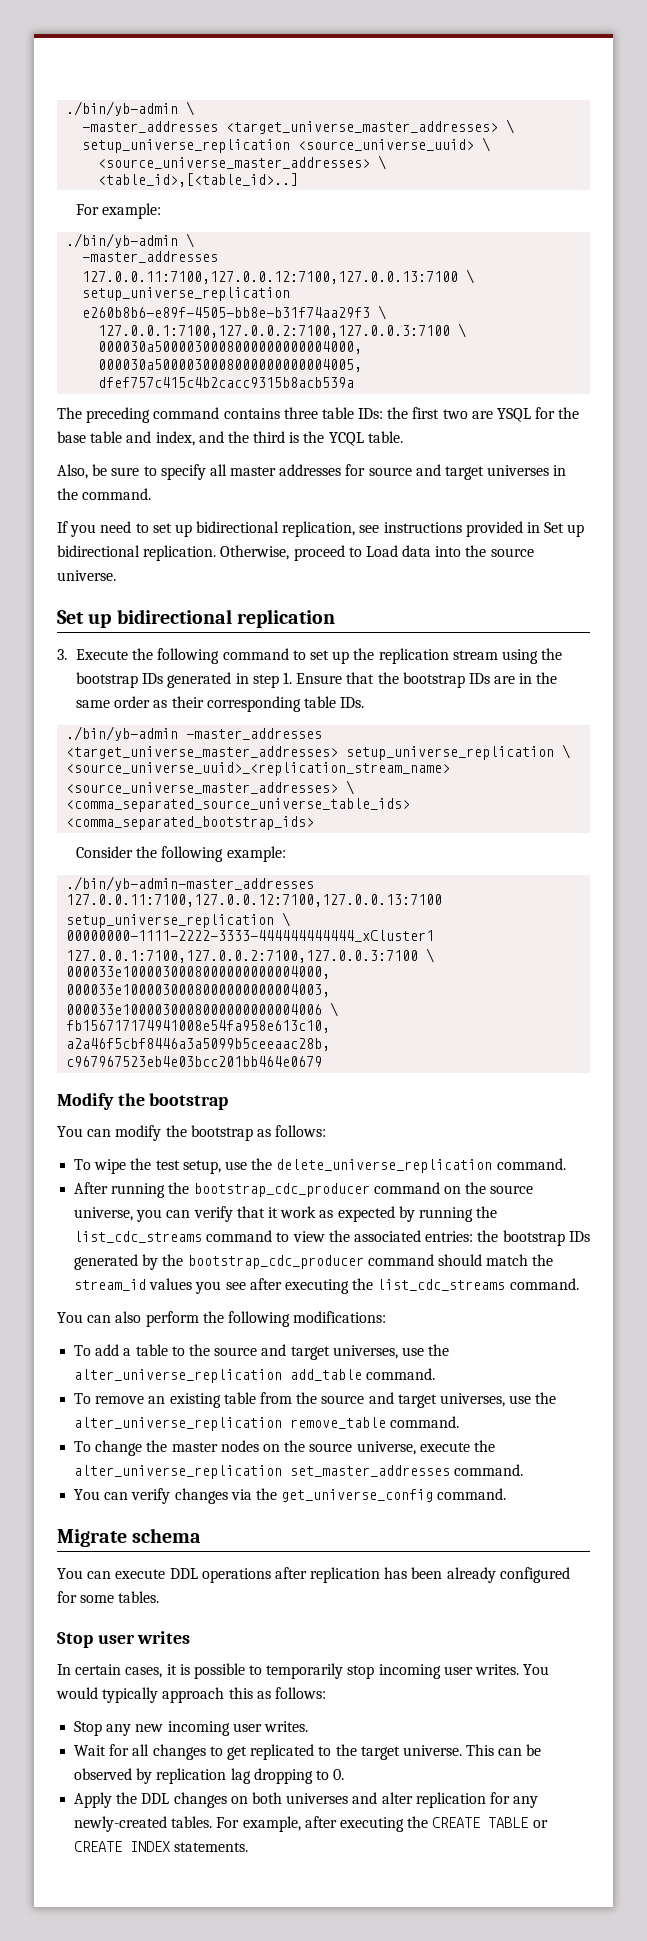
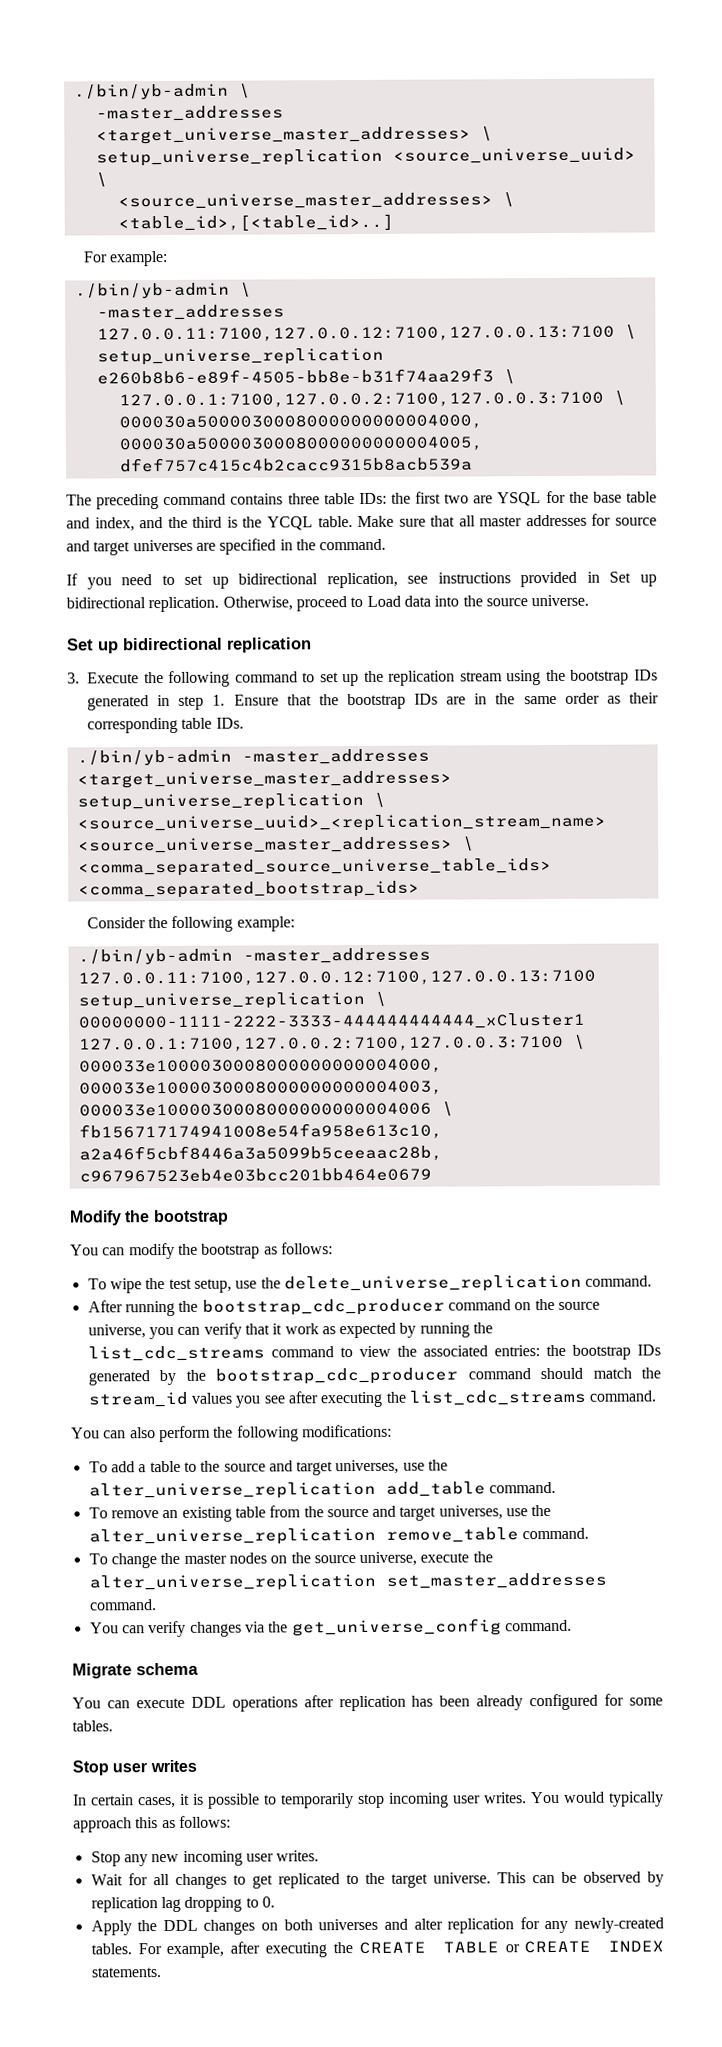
- The preceding command contains three table IDs: the first two are YSQL for the base table and index, and the third is the YCQL table.
- Also, be sure to specify all master addresses for source and target universes in the command.
+ The preceding command contains three table IDs: the first two are YSQL for the base table and index, and the third is the YCQL table. Make sure that all master addresses for source and target universes are specified in the command.
- ./bin/yb-admin-master_addresses 127.0.0.11:7100,127.0.0.12:7100,127.0.0.13:7100 setup_universe_replication \
+ ./bin/yb-admin -master_addresses 127.0.0.11:7100,127.0.0.12:7100,127.0.0.13:7100 setup_universe_replication \

